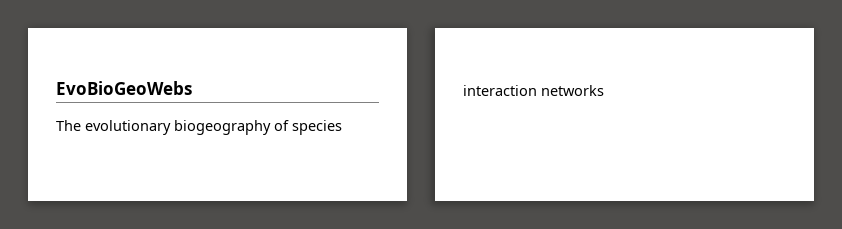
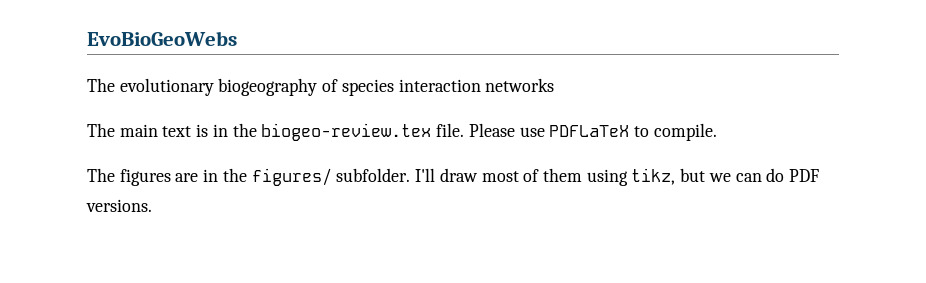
+ The main text is in the biogeo-review.tex file. Please use PDFLaTeX to compile.
+ The figures are in the figures/ subfolder. I'll draw most of them using tikz, but we can do PDF versions.

